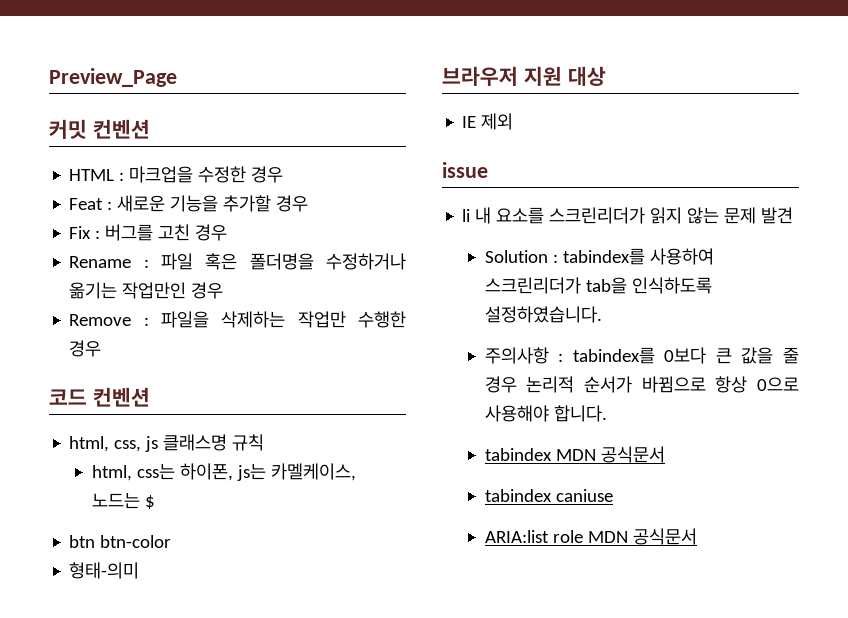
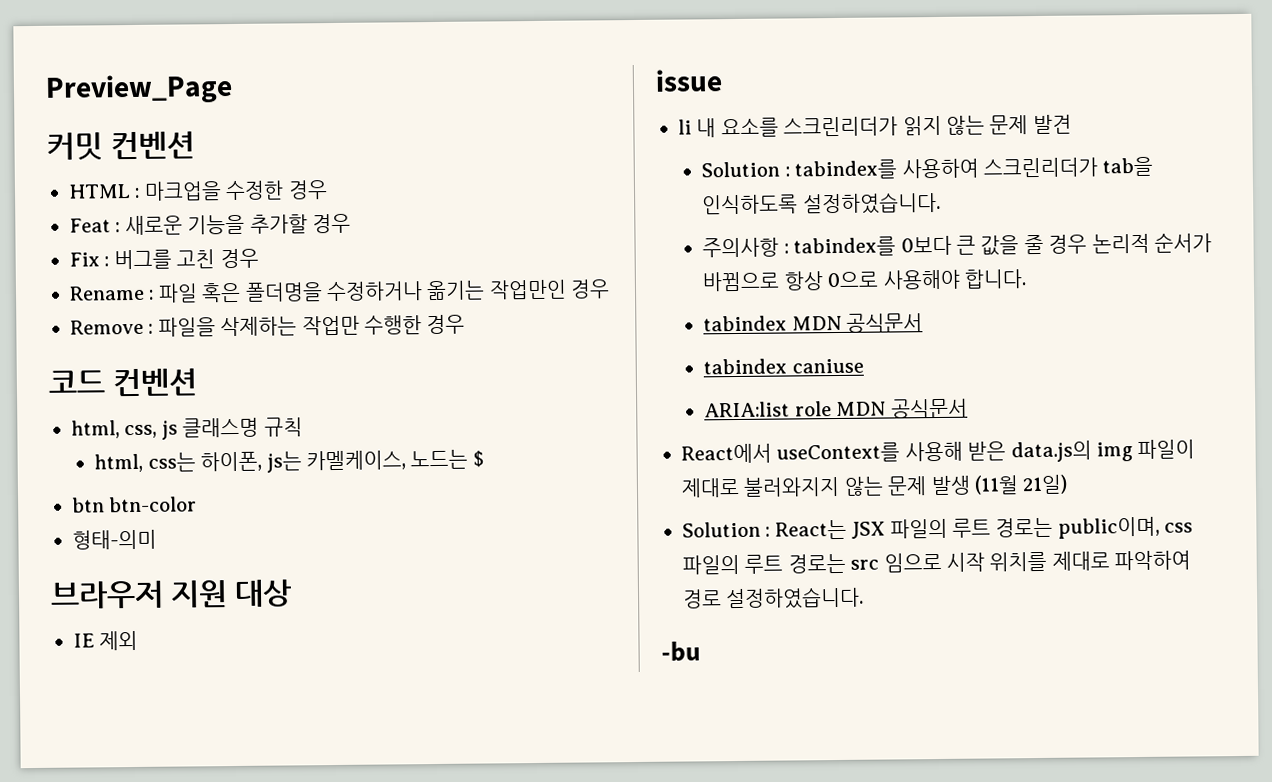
+ React에서 useContext를 사용해 받은 data.js의 img 파일이 제대로 불러와지지 않는 문제 발생 (11월 21일)
+ Solution : React는 JSX 파일의 루트 경로는 public이며, css 파일의 루트 경로는 src 임으로 시작 위치를 제대로 파악하여 경로 설정하였습니다.
+ -bu

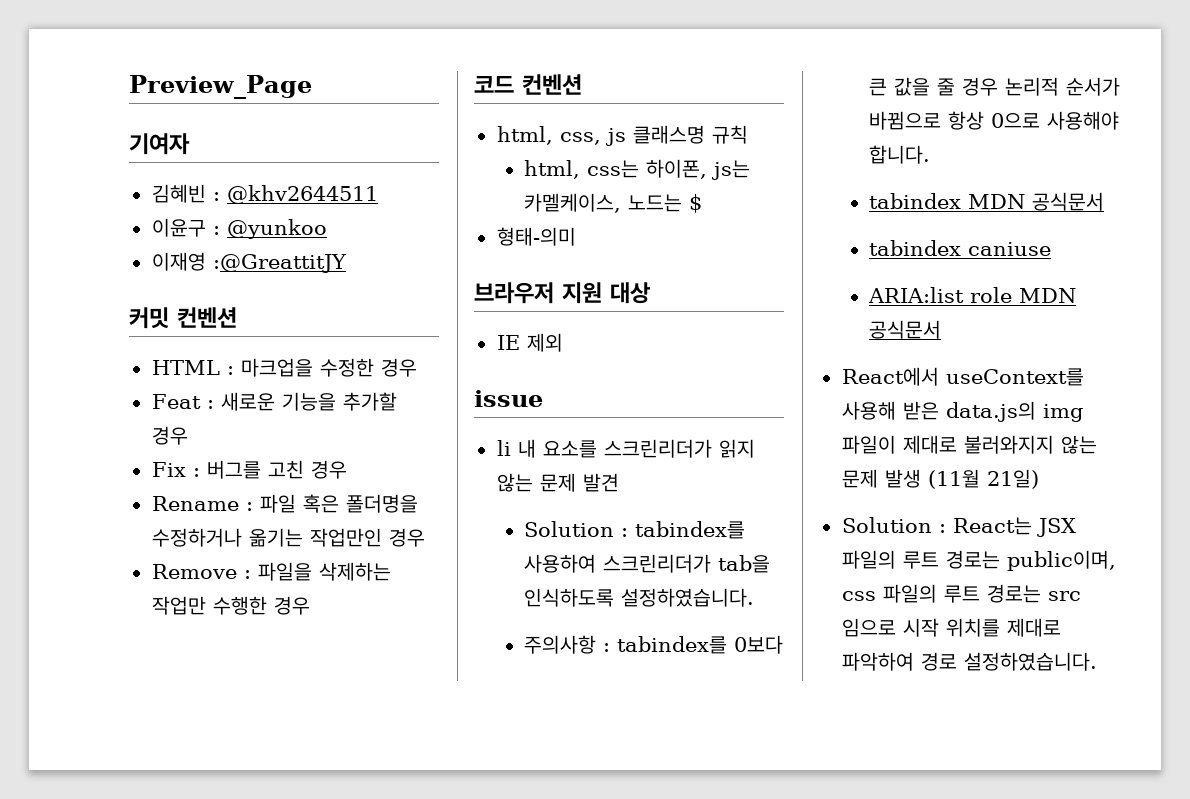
+ 기여자
+ 김혜빈 : @khv2644511
+ 이윤구 : @yunkoo
+ 이재영 :@GreattitJY
- btn btn-color
- -bu

